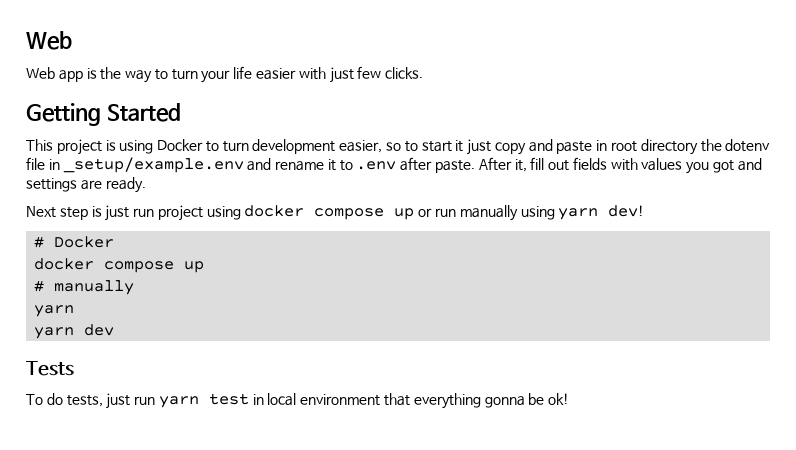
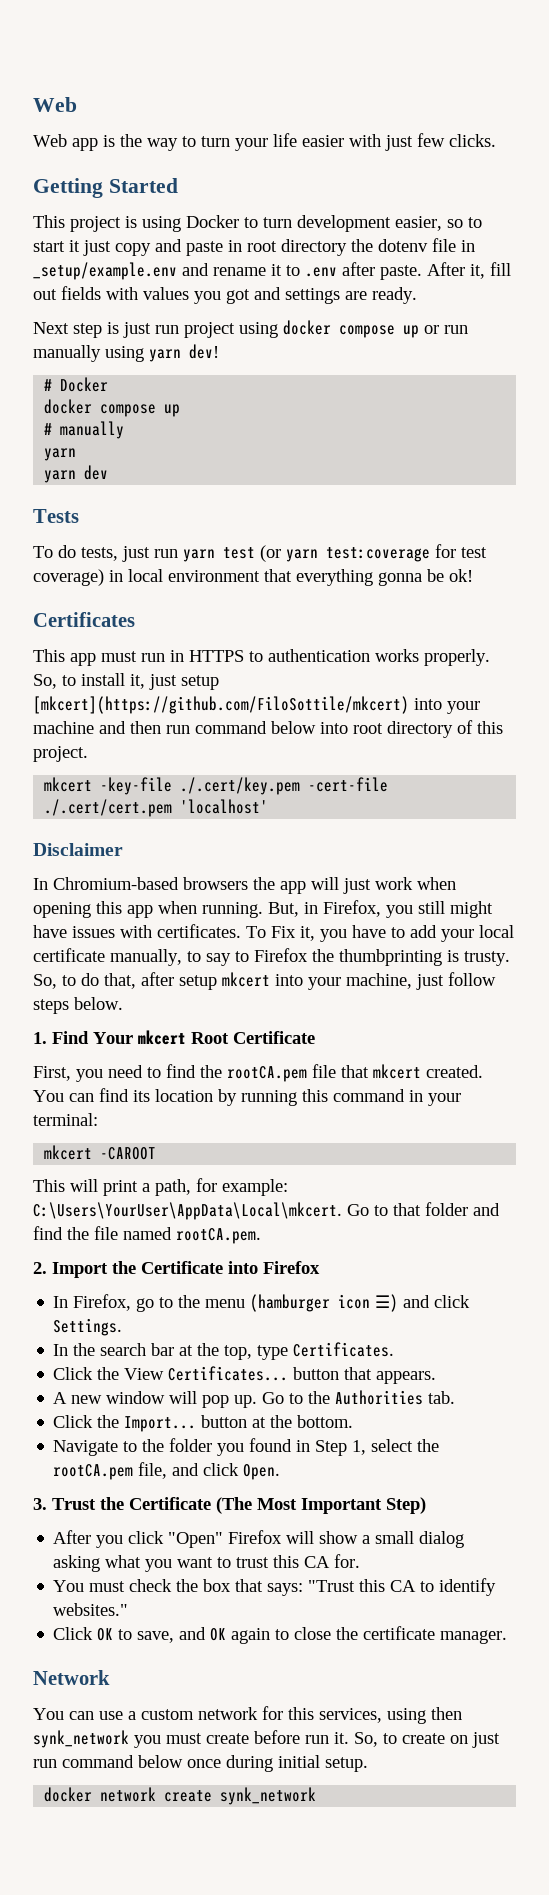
- To do tests, just run yarn test in local environment that everything gonna be ok!
+ To do tests, just run yarn test (or yarn test:coverage for test coverage) in local environment that everything gonna be ok!
+ Certificates
+ This app must run in HTTPS to authentication works properly. So, to install it, just setup [mkcert](https://github.com/FiloSottile/mkcert) into your machine and then run command below into root directory of this project.
+ mkcert -key-file ./.cert/key.pem -cert-file ./.cert/cert.pem 'localhost'
+ Disclaimer
+ In Chromium-based browsers the app will just work when opening this app when running. But, in Firefox, you still might have issues with certificates. To Fix it, you have to add your local certificate manually, to say to Firefox the thumbprinting is trusty. So, to do that, after setup mkcert into your machine, just follow steps below.
+ 1. Find Your mkcert Root Certificate
+ First, you need to find the rootCA.pem file that mkcert created. You can find its location by running this command in your terminal:
+ mkcert -CAROOT
+ This will print a path, for example: C:\Users\YourUser\AppData\Local\mkcert. Go to that folder and find the file named rootCA.pem.
+ 2. Import the Certificate into Firefox
+ In Firefox, go to the menu (hamburger icon ☰) and click Settings.
+ In the search bar at the top, type Certificates.
+ Click the View Certificates... button that appears.
+ A new window will pop up. Go to the Authorities tab.
+ Click the Import... button at the bottom.
+ Navigate to the folder you found in Step 1, select the rootCA.pem file, and click Open.
+ 3. Trust the Certificate (The Most Important Step)
+ After you click "Open" Firefox will show a small dialog asking what you want to trust this CA for.
+ You must check the box that says: "Trust this CA to identify websites."
+ Click OK to save, and OK again to close the certificate manager.
+ Network
+ You can use a custom network for this services, using then synk_network you must create before run it. So, to create on just run command below once during initial setup.
+ docker network create synk_network

